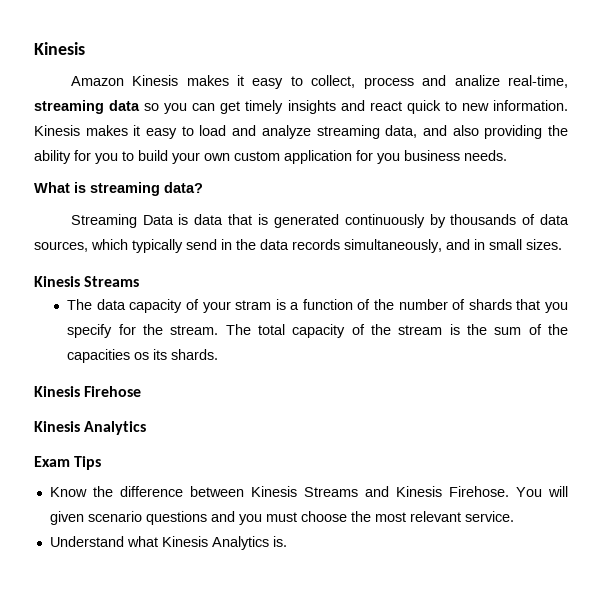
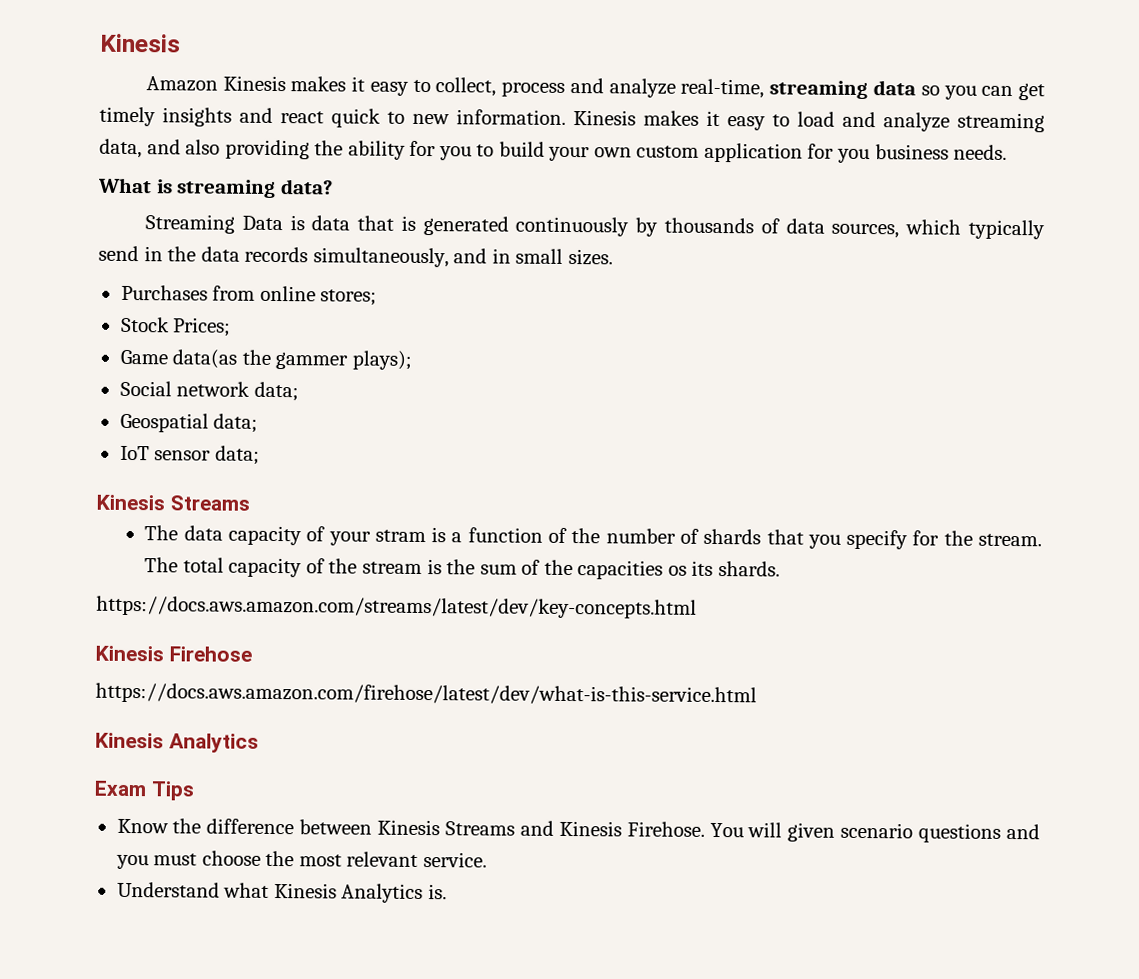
- Amazon Kinesis makes it easy to collect, process and analize real-time, streaming data so you can get timely insights and react quick to new information.
+ Amazon Kinesis makes it easy to collect, process and analyze real-time, streaming data so you can get timely insights and react quick to new information.
+ Purchases from online stores;
+ Stock Prices;
+ Game data(as the gammer plays);
+ Social network data;
+ Geospatial data;
+ IoT sensor data;
+ https://docs.aws.amazon.com/streams/latest/dev/key-concepts.html
+ https://docs.aws.amazon.com/firehose/latest/dev/what-is-this-service.html

